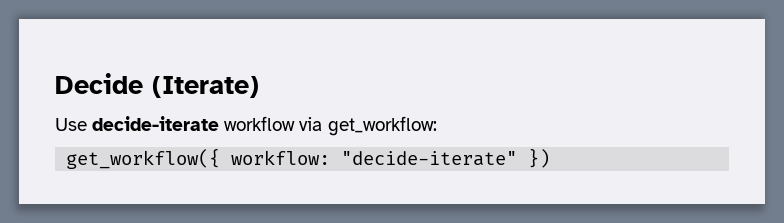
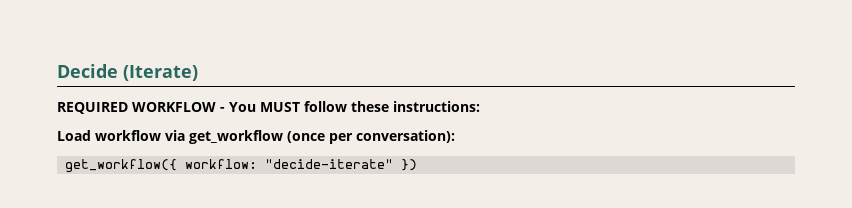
- Use decide-iterate workflow via get_workflow:
+ REQUIRED WORKFLOW - You MUST follow these instructions:
+ Load workflow via get_workflow (once per conversation):

